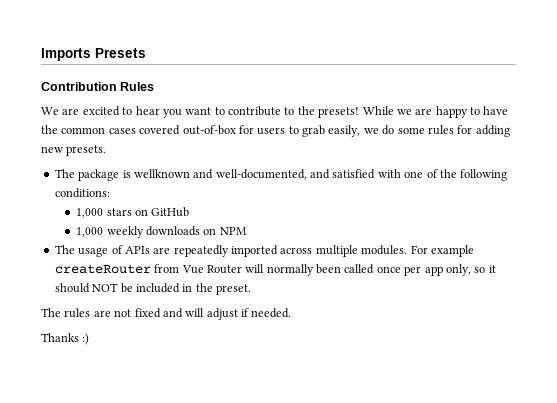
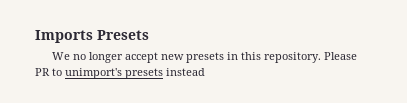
- Contribution Rules
- We are excited to hear you want to contribute to the presets! While we are happy to have the common cases covered out-of-box for users to grab easily, we do some rules for adding new presets.
- The package is wellknown and well-documented, and satisfied with one of the following conditions:
- 1,000 stars on GitHub
- 1,000 weekly downloads on NPM
- The usage of APIs are repeatedly imported across multiple modules. For example createRouter from Vue Router will normally been called once per app only, so it should NOT be included in the preset.
- The rules are not fixed and will adjust if needed.
- Thanks :)
+ We no longer accept new presets in this repository. Please PR to unimport's presets instead

